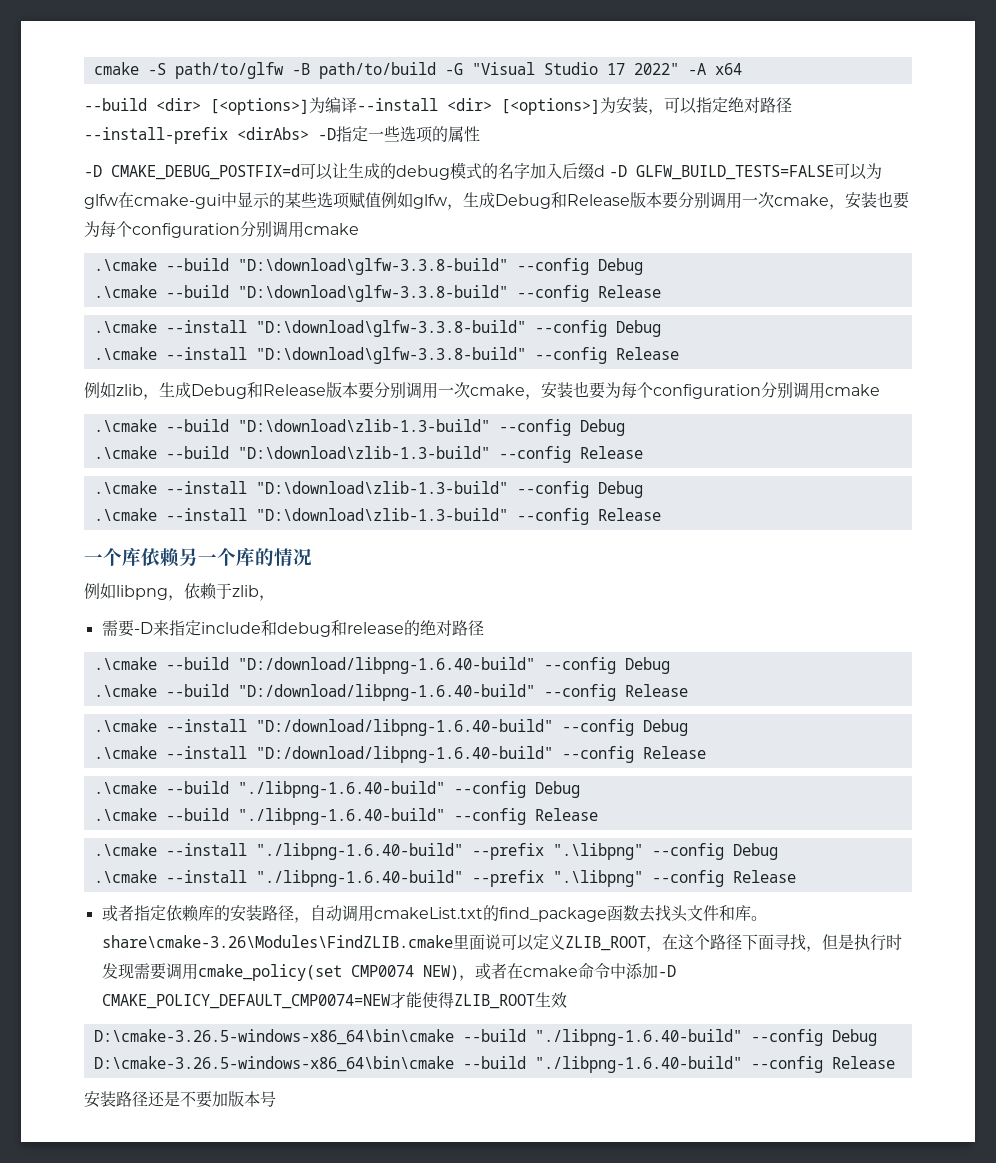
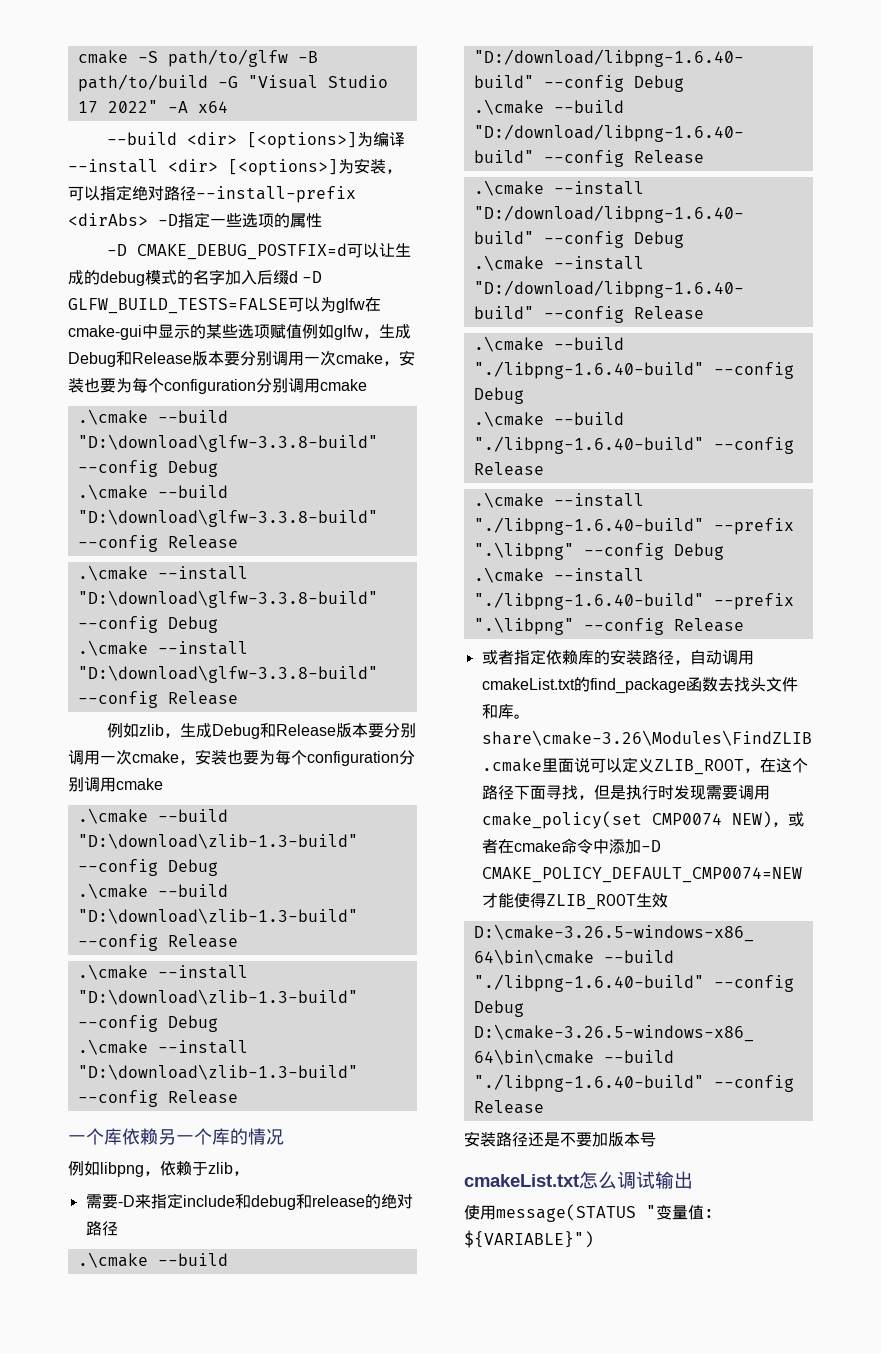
+ cmakeList.txt怎么调试输出
+ 使用message(STATUS "变量值: ${VARIABLE}")

